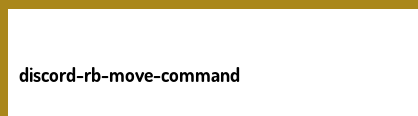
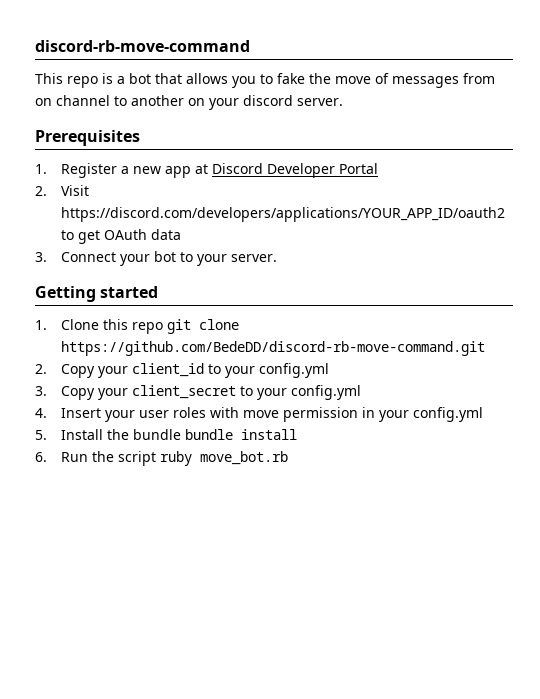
+ This repo is a bot that allows you to fake the move of messages from on channel to another on your discord server.
+ Prerequisites
+ 1. Register a new app at Discord Developer Portal
+ 2. Visit https://discord.com/developers/applications/YOUR_APP_ID/oauth2 to get OAuth data
+ 3. Connect your bot to your server.
+ Getting started
+ 1. Clone this repo git clone https://github.com/BedeDD/discord-rb-move-command.git
+ 2. Copy your client_id to your config.yml
+ 3. Copy your client_secret to your config.yml
+ 4. Insert your user roles with move permission in your config.yml
+ 5. Install the bundle bundle install
+ 6. Run the script ruby move_bot.rb

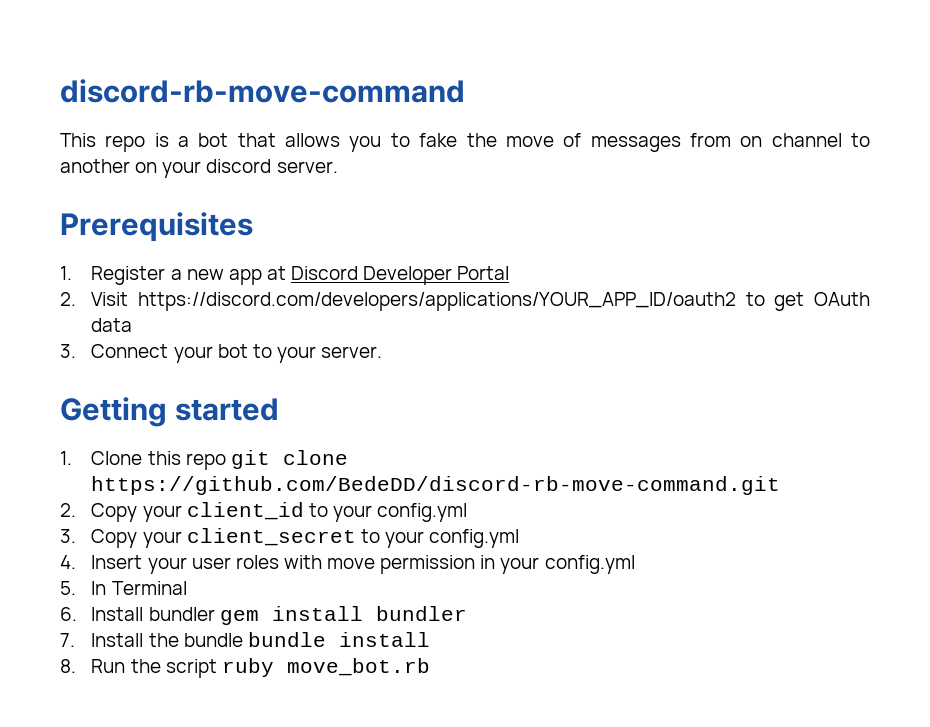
- 5. Install the bundle bundle install
+ 5. In Terminal
+ 6. Install bundler gem install bundler
+ 7. Install the bundle bundle install
- 6. Run the script ruby move_bot.rb
+ 8. Run the script ruby move_bot.rb

